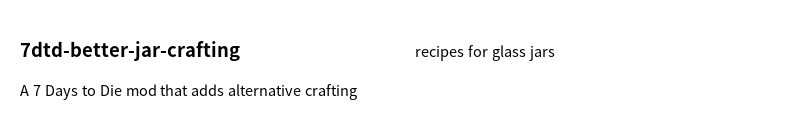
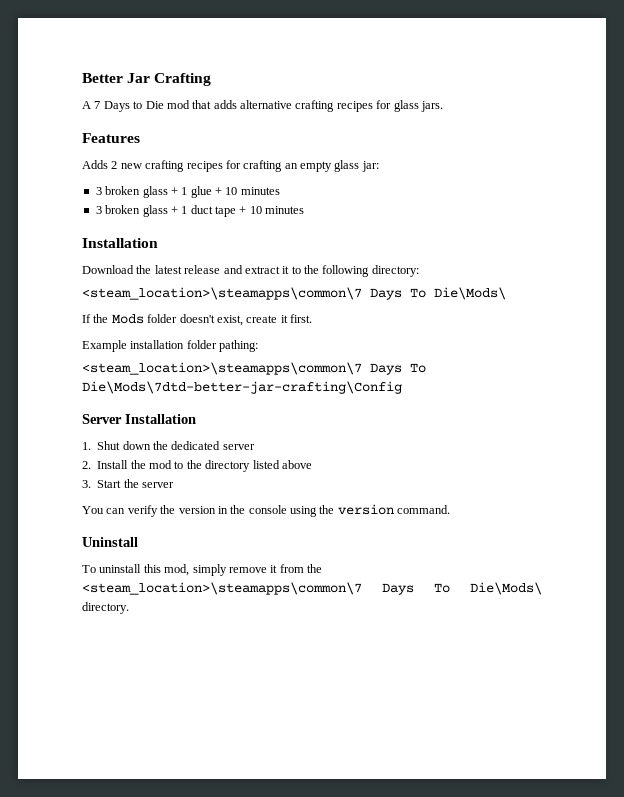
- 7dtd-better-jar-crafting
+ Better Jar Crafting
- A 7 Days to Die mod that adds alternative crafting recipes for glass jars
+ A 7 Days to Die mod that adds alternative crafting recipes for glass jars.
+ Features
+ Adds 2 new crafting recipes for crafting an empty glass jar:
+ 3 broken glass + 1 glue + 10 minutes
+ 3 broken glass + 1 duct tape + 10 minutes
+ Installation
+ Download the latest release and extract it to the following directory:
+ <steam_location>\steamapps\common\7 Days To Die\Mods\
+ If the Mods folder doesn't exist, create it first.
+ Example installation folder pathing:
+ <steam_location>\steamapps\common\7 Days To Die\Mods\7dtd-better-jar-crafting\Config
+ Server Installation
+ 1. Shut down the dedicated server
+ 2. Install the mod to the directory listed above
+ 3. Start the server
+ You can verify the version in the console using the version command.
+ Uninstall
+ To uninstall this mod, simply remove it from the <steam_location>\steamapps\common\7 Days To Die\Mods\ directory.

